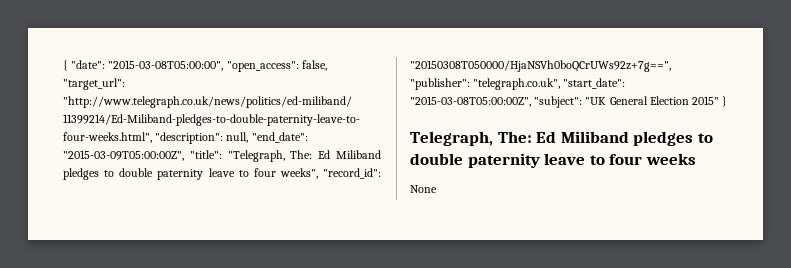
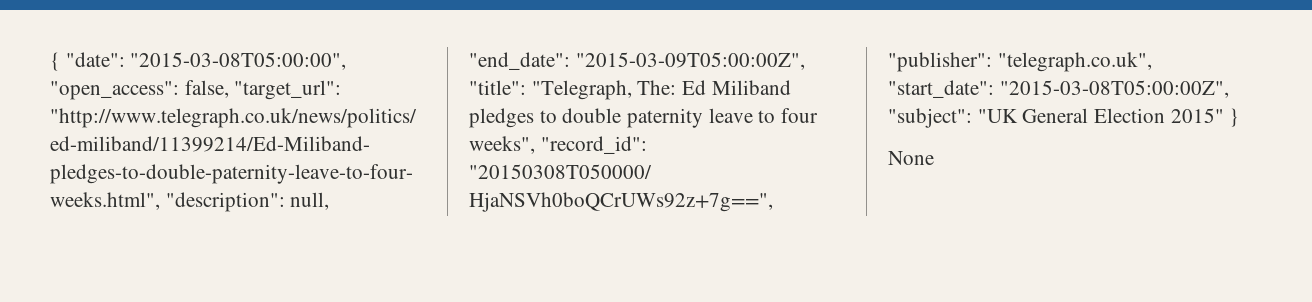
- Telegraph, The: Ed Miliband pledges to double paternity leave to four weeks

